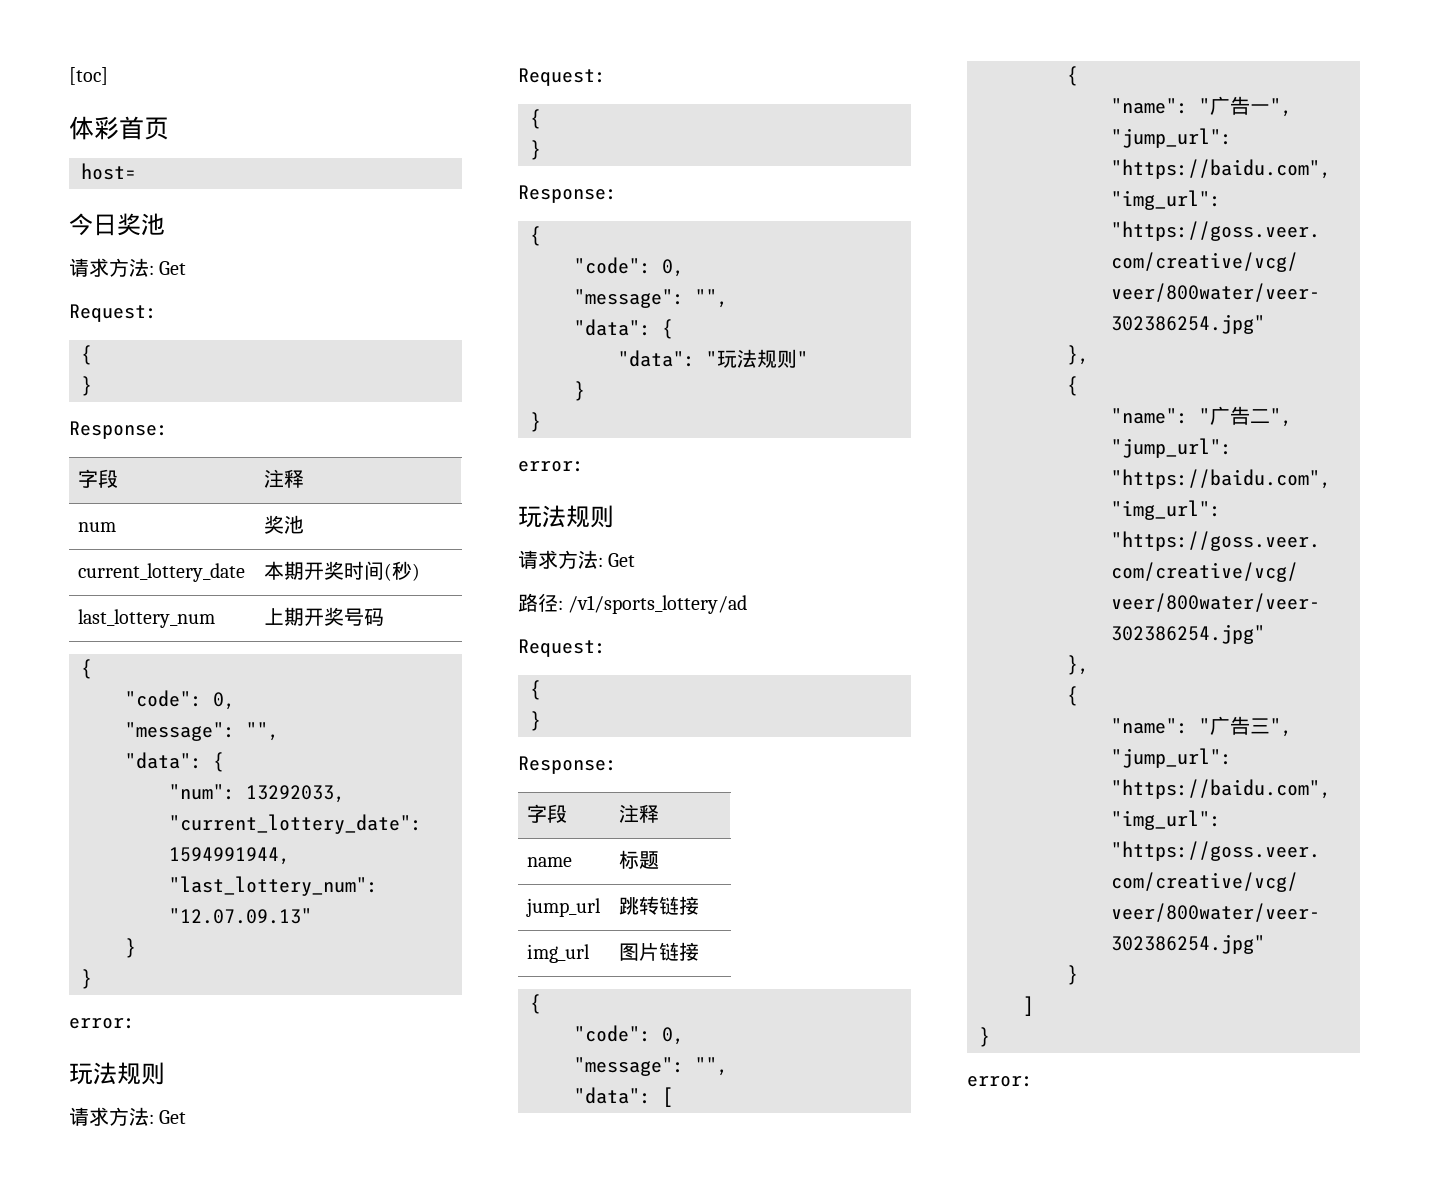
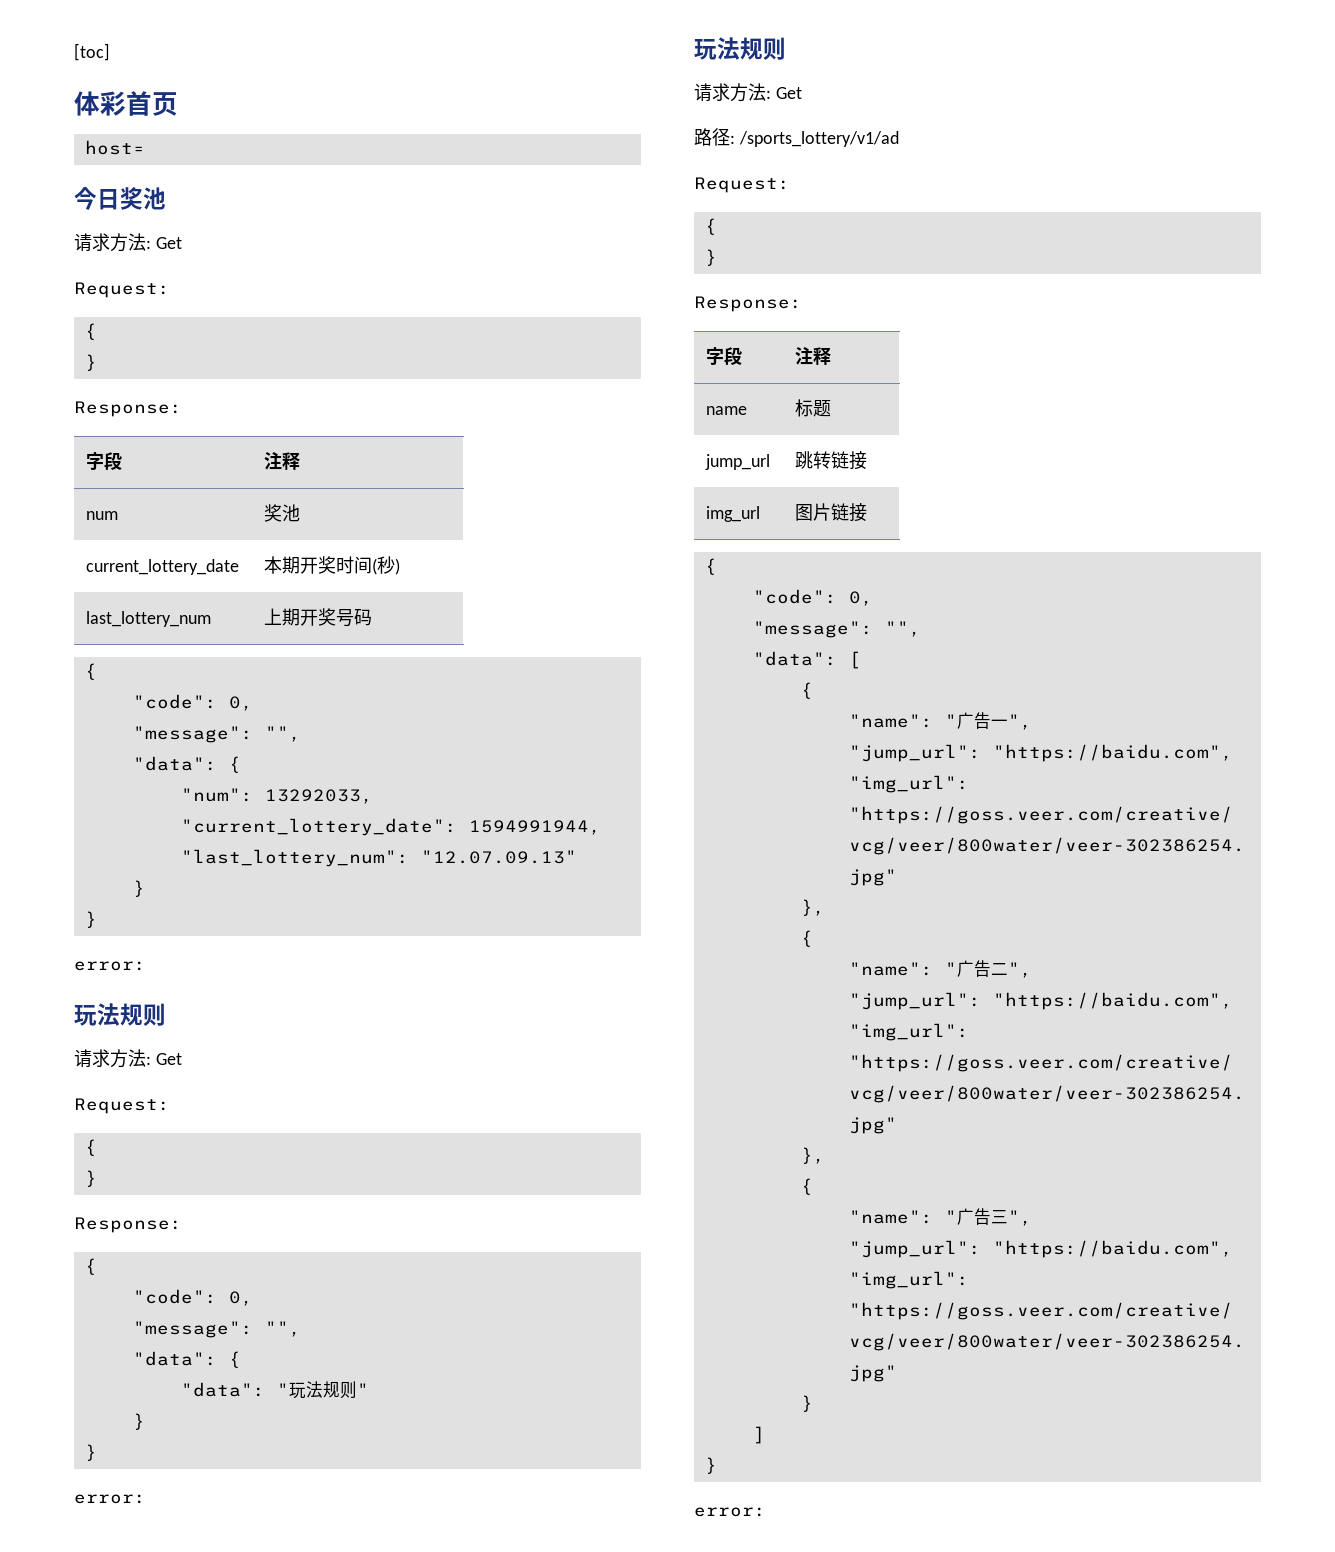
- 路径: /v1/sports_lottery/ad
+ 路径: /sports_lottery/v1/ad

